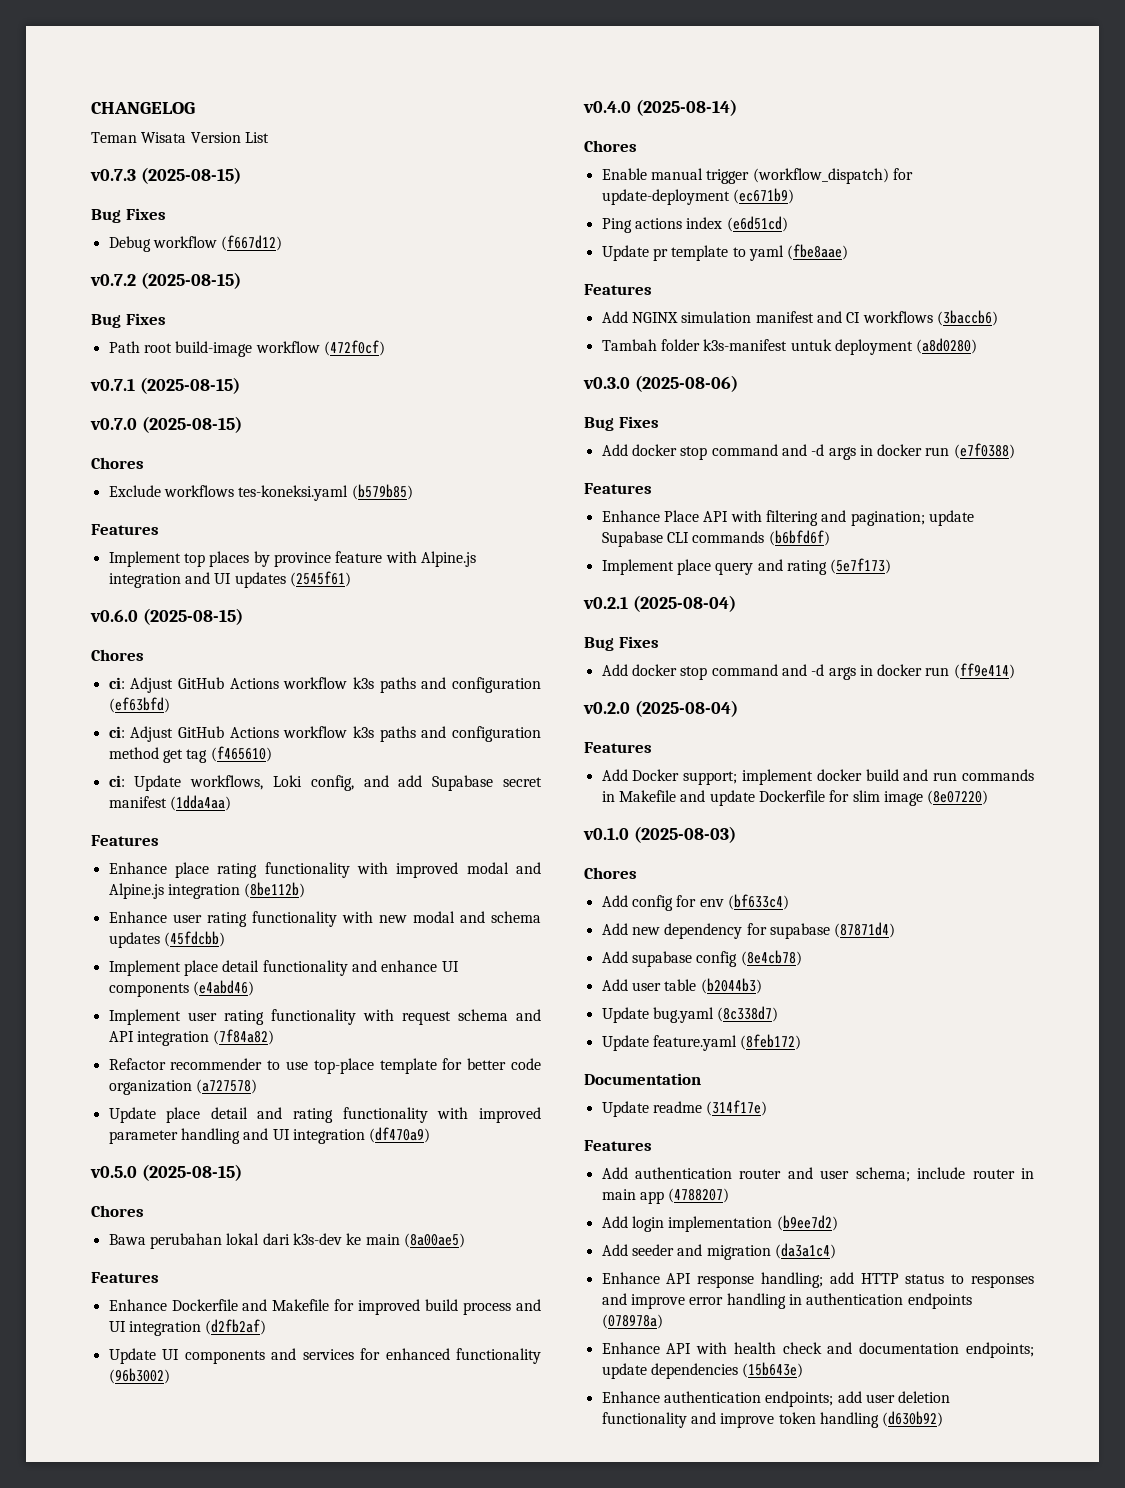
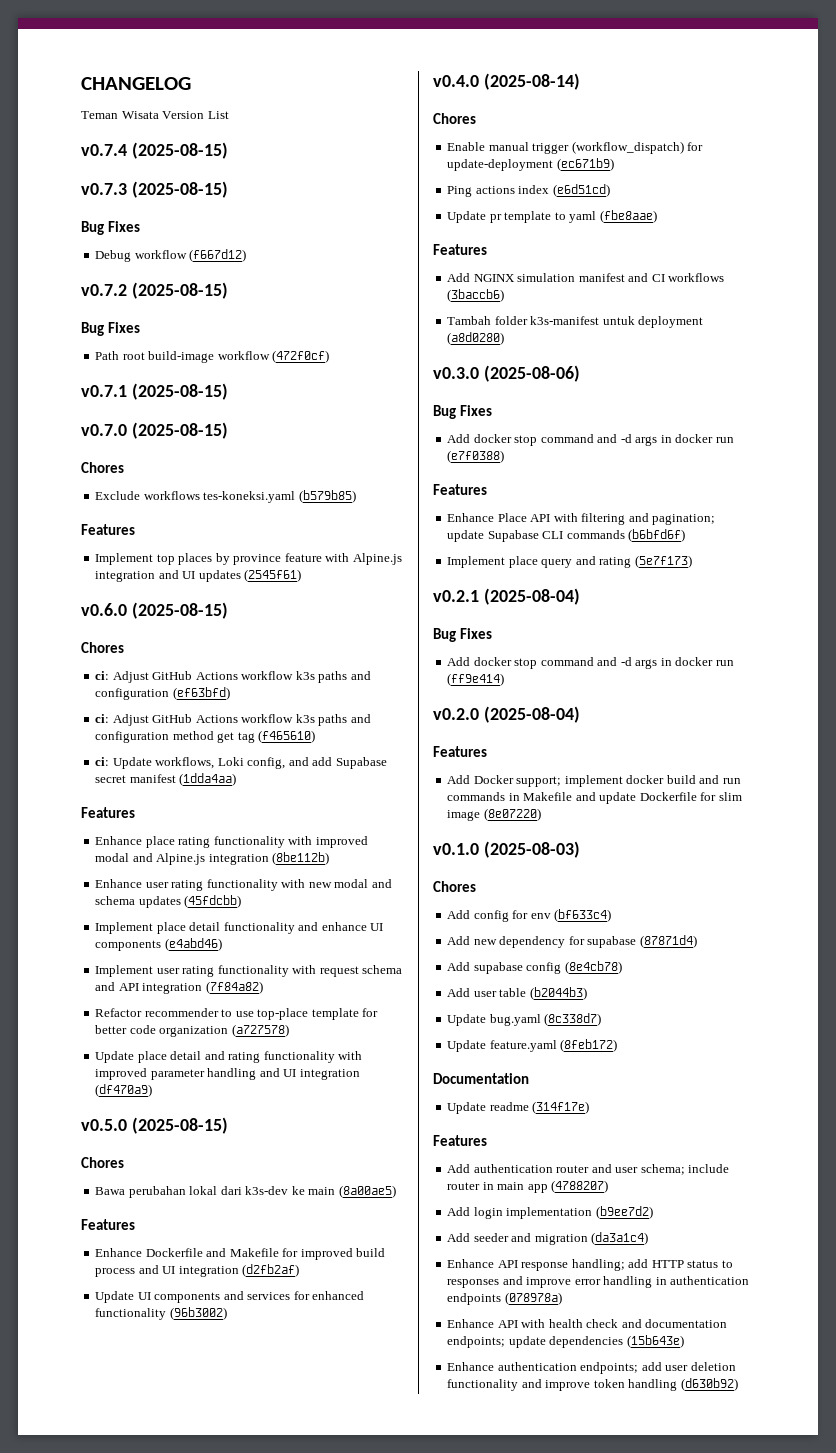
+ v0.7.4 (2025-08-15)

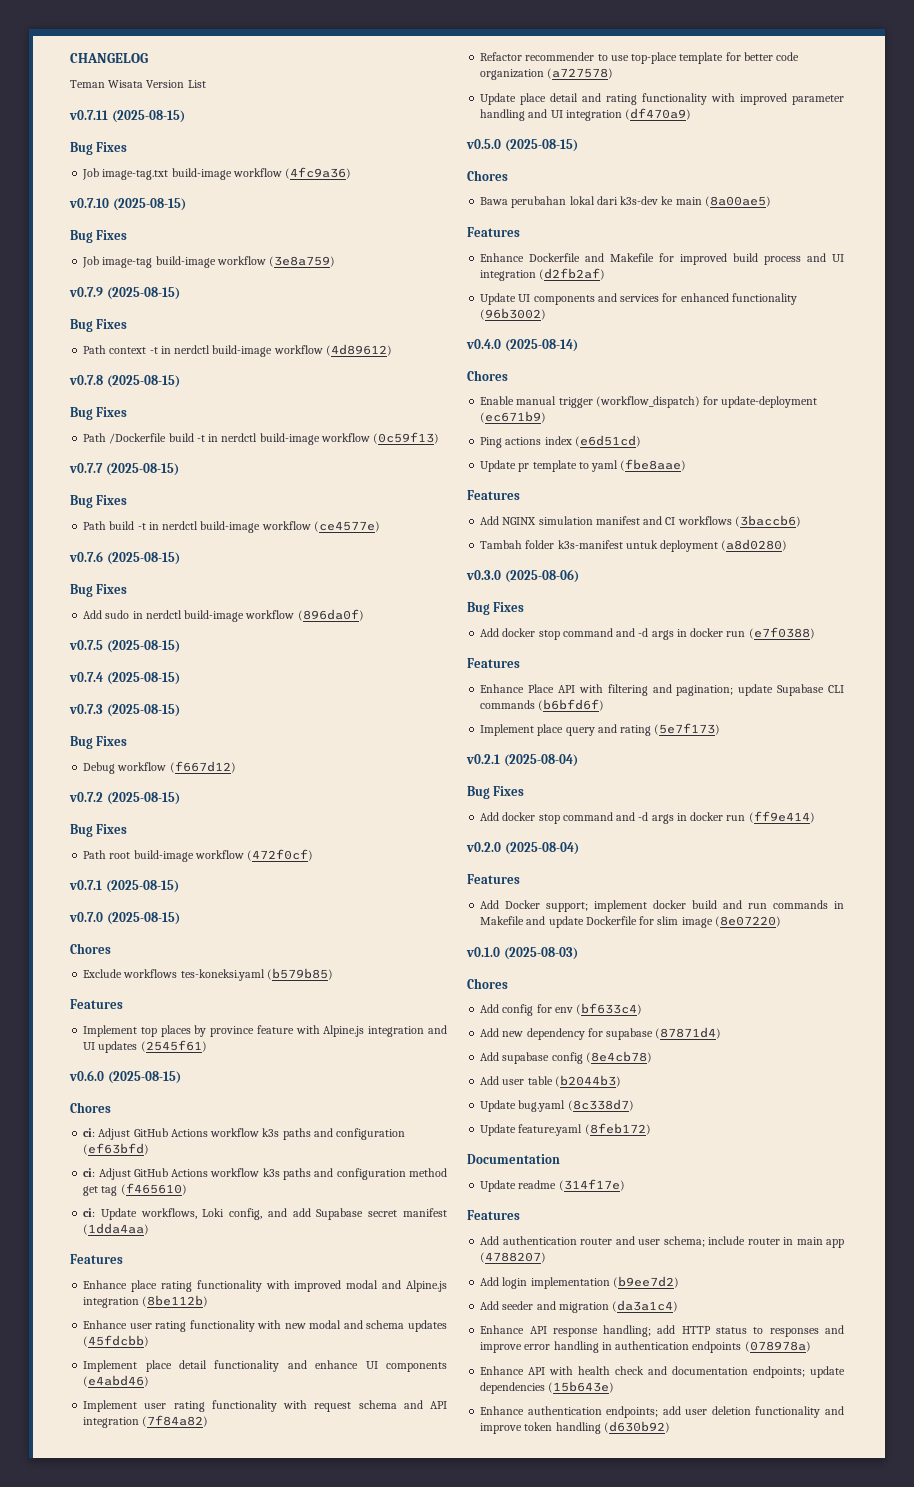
+ v0.7.11 (2025-08-15)
+ Bug Fixes
+ Job image-tag.txt build-image workflow (4fc9a36)
+ v0.7.10 (2025-08-15)
+ Bug Fixes
+ Job image-tag build-image workflow (3e8a759)
+ v0.7.9 (2025-08-15)
+ Bug Fixes
+ Path context -t in nerdctl build-image workflow (4d89612)
+ v0.7.8 (2025-08-15)
+ Bug Fixes
+ Path /Dockerfile build -t in nerdctl build-image workflow (0c59f13)
+ v0.7.7 (2025-08-15)
+ Bug Fixes
+ Path build -t in nerdctl build-image workflow (ce4577e)
+ v0.7.6 (2025-08-15)
+ Bug Fixes
+ Add sudo in nerdctl build-image workflow (896da0f)
+ v0.7.5 (2025-08-15)

